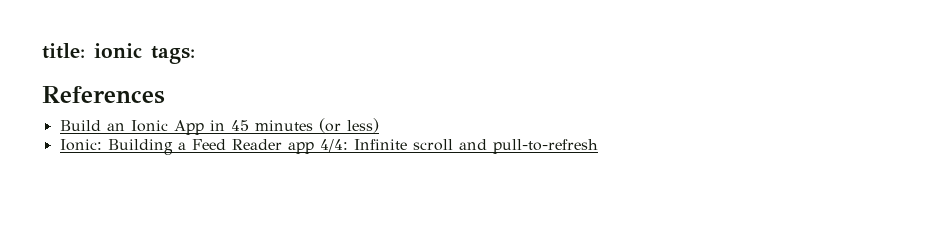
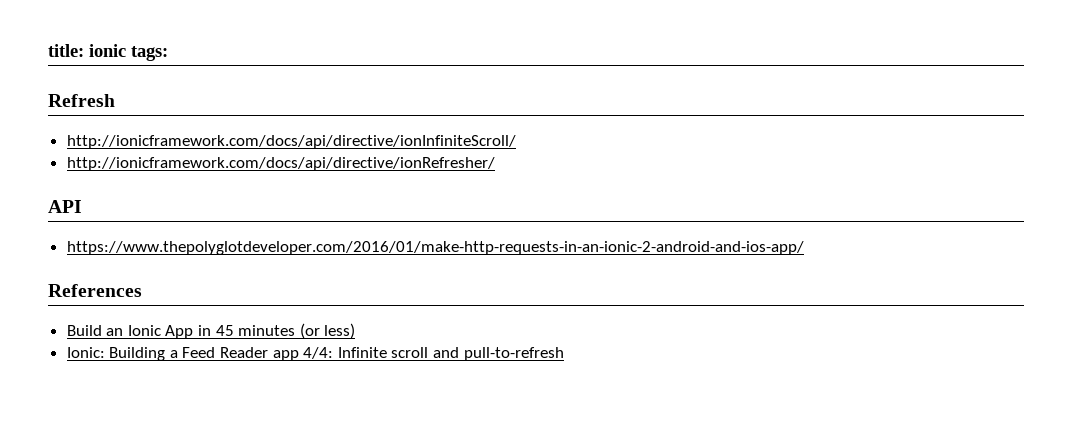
+ Refresh
+ http://ionicframework.com/docs/api/directive/ionInfiniteScroll/
+ http://ionicframework.com/docs/api/directive/ionRefresher/
+ API
+ https://www.thepolyglotdeveloper.com/2016/01/make-http-requests-in-an-ionic-2-android-and-ios-app/

